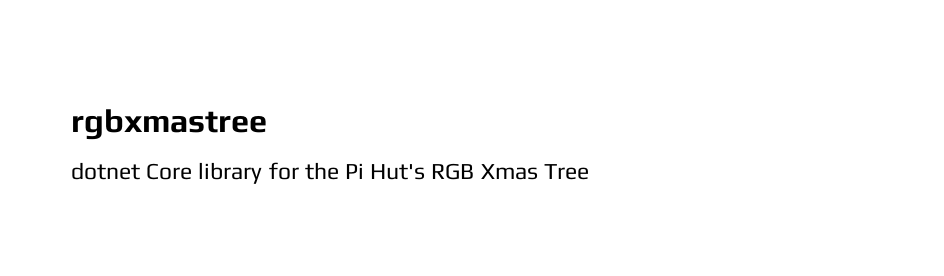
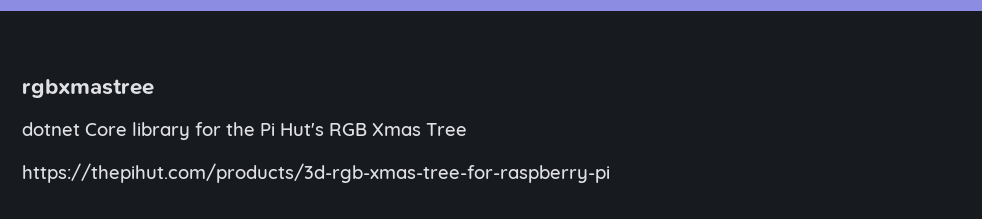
+ https://thepihut.com/products/3d-rgb-xmas-tree-for-raspberry-pi

